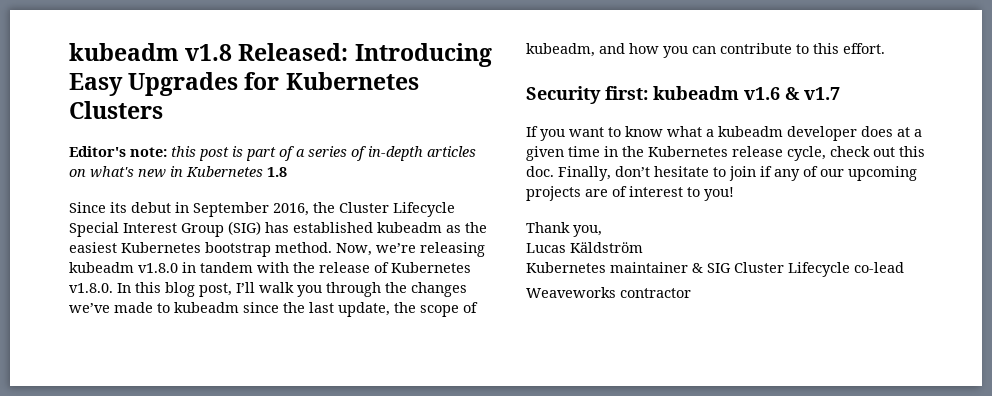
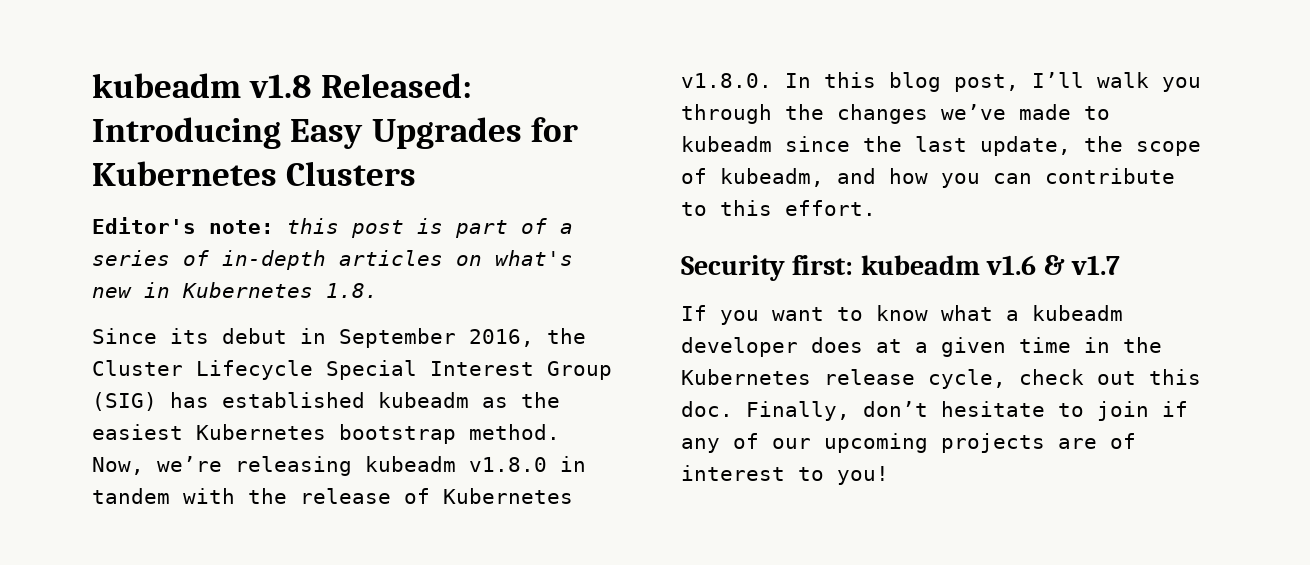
- Editor's note: this post is part of a series of in-depth articles on what's new in Kubernetes 1.8
+ Editor's note: this post is part of a series of in-depth articles on what's new in Kubernetes 1.8.
- Thank you,
- Lucas Käldström
- Kubernetes maintainer & SIG Cluster Lifecycle co-lead
- Weaveworks contractor

